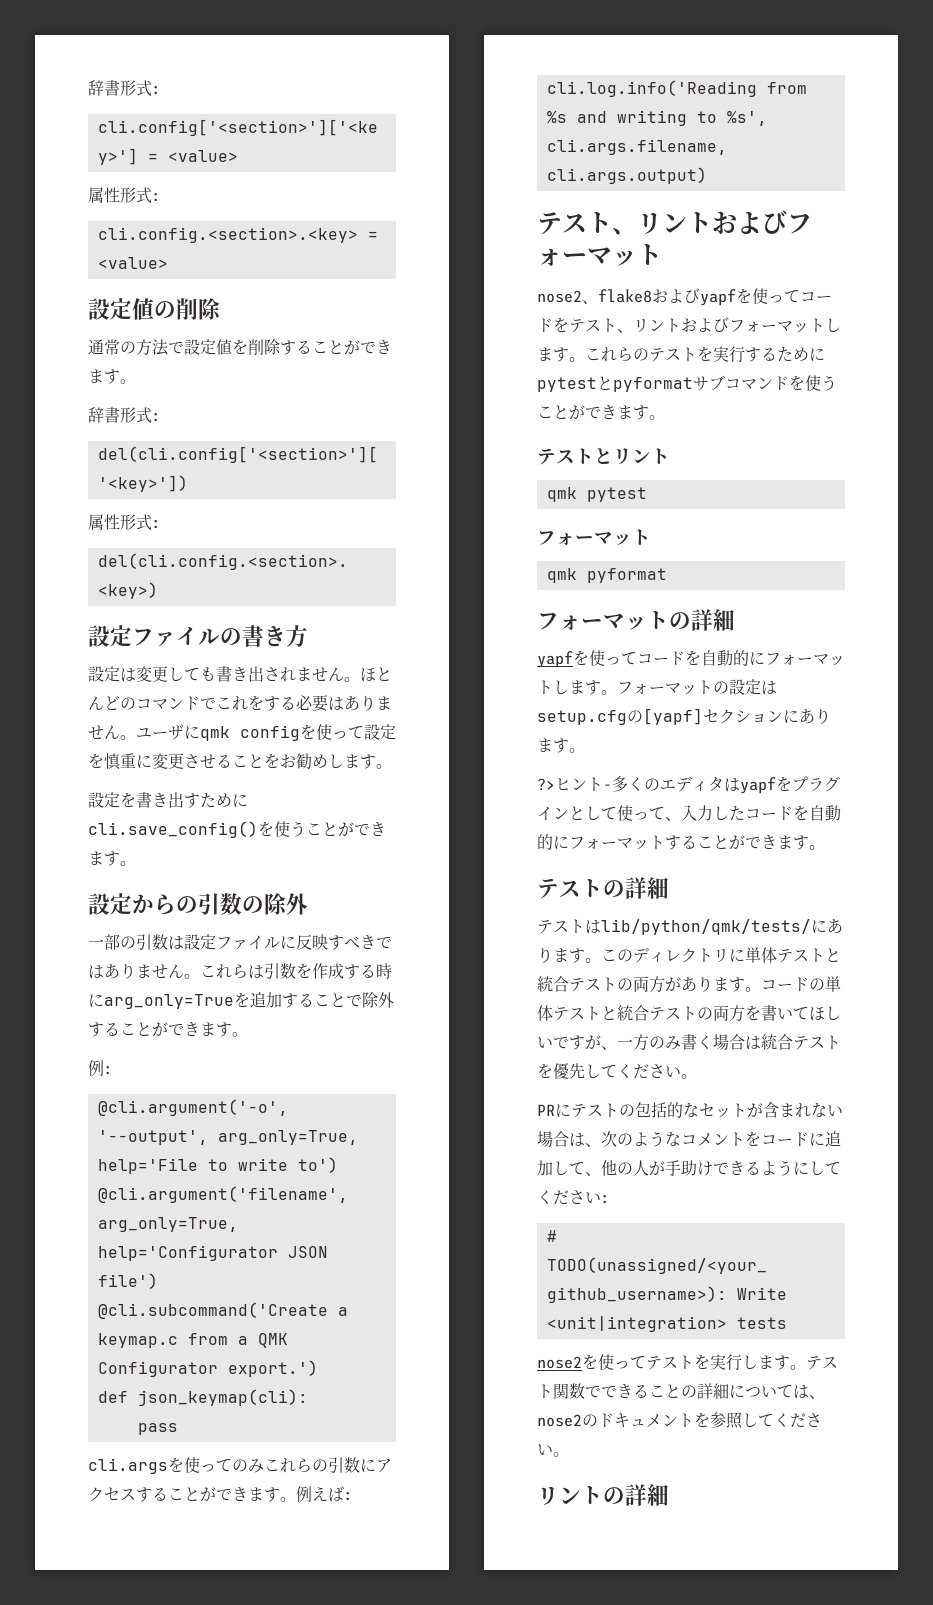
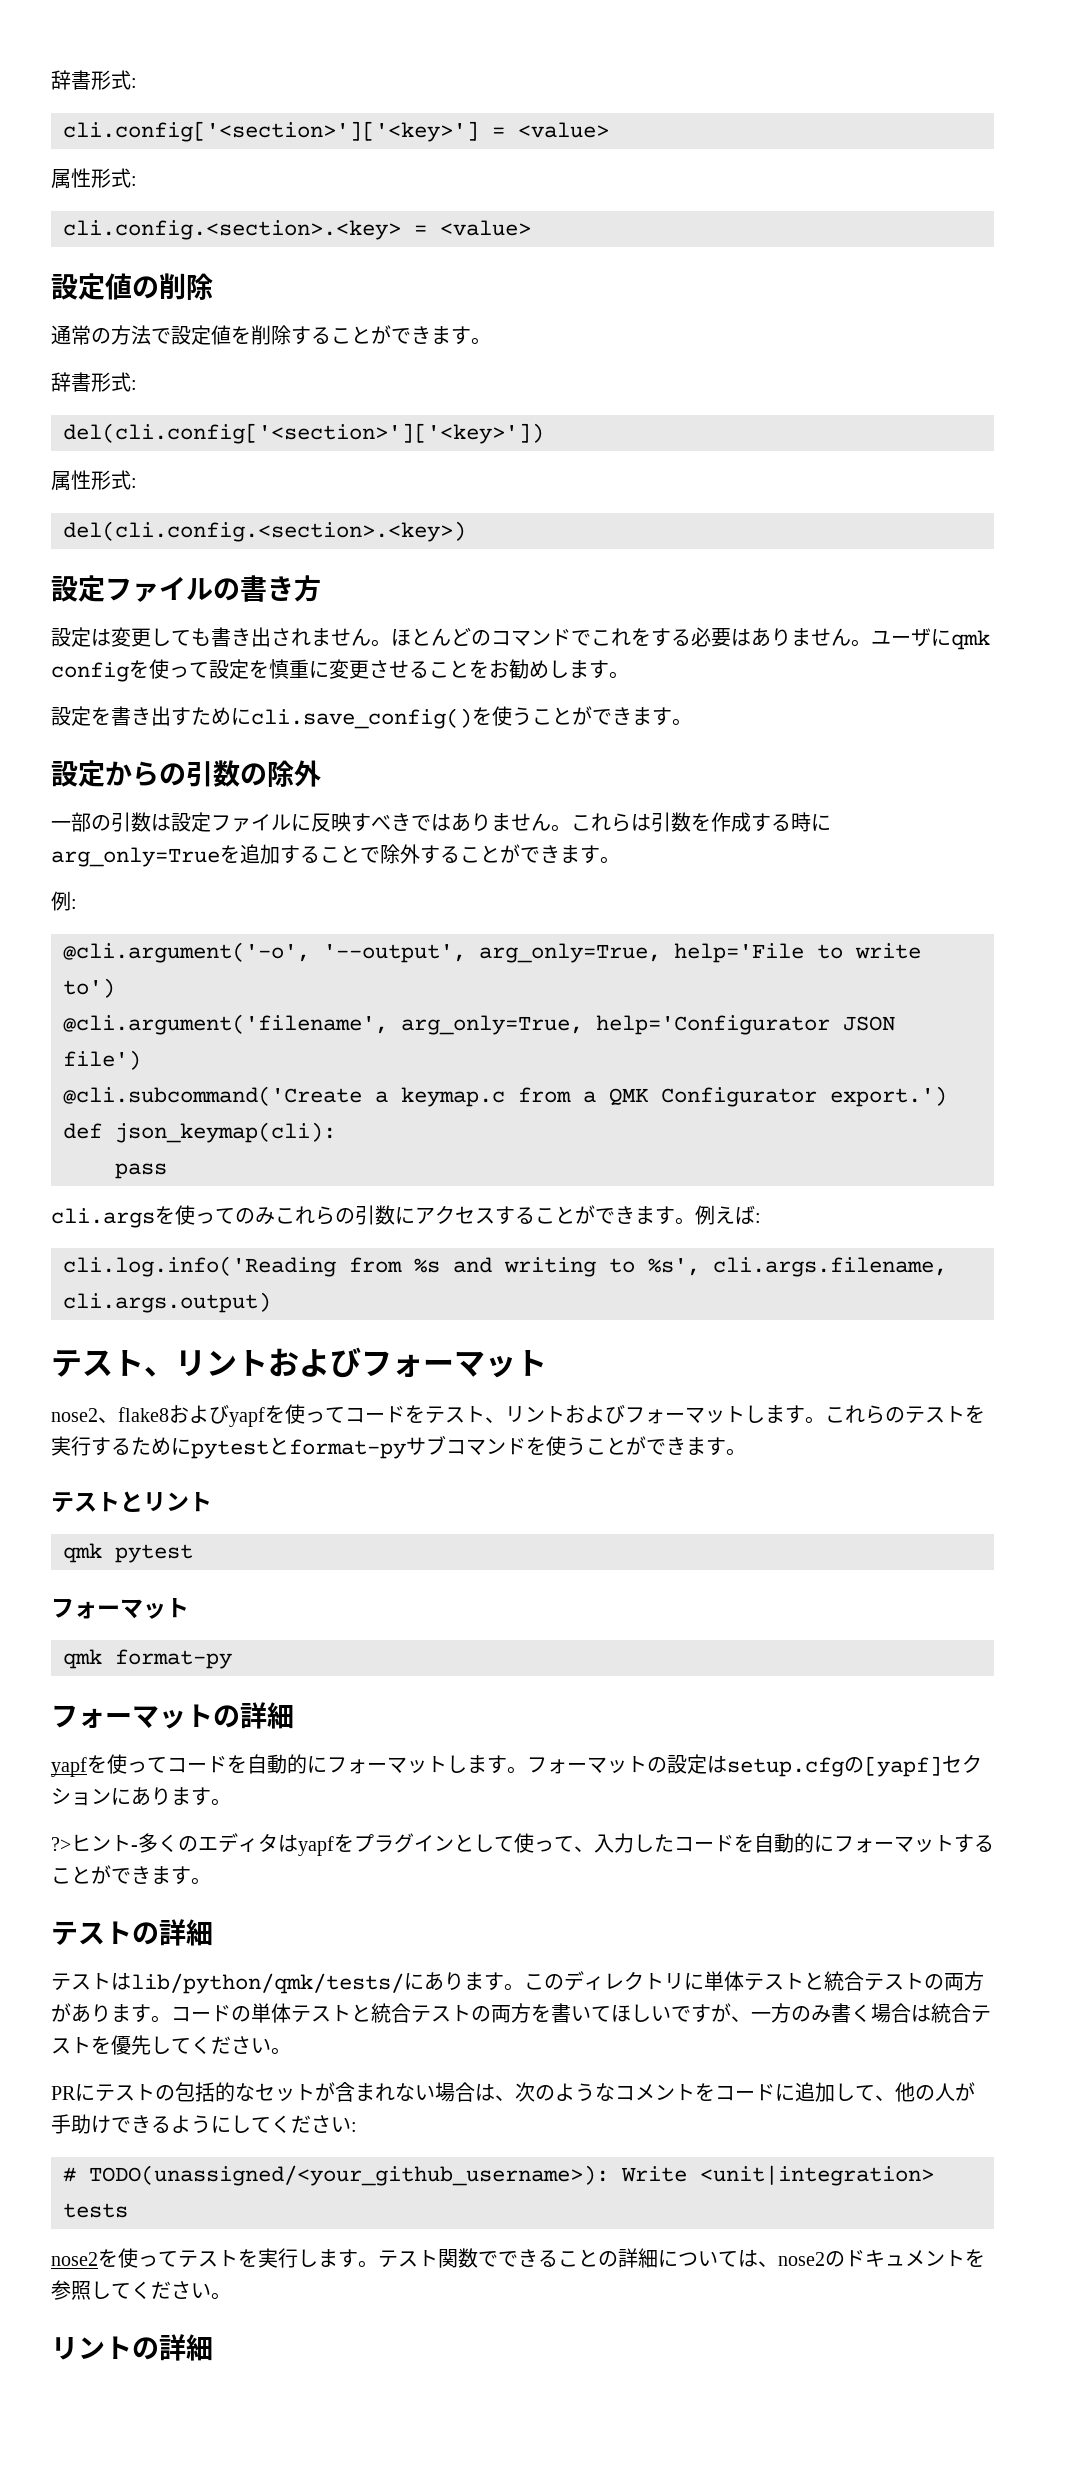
- これらのテストを実行するためにpytestとpyformatサブコマンドを使うことができます。
+ これらのテストを実行するためにpytestとformat-pyサブコマンドを使うことができます。
- qmk pyformat
+ qmk format-py

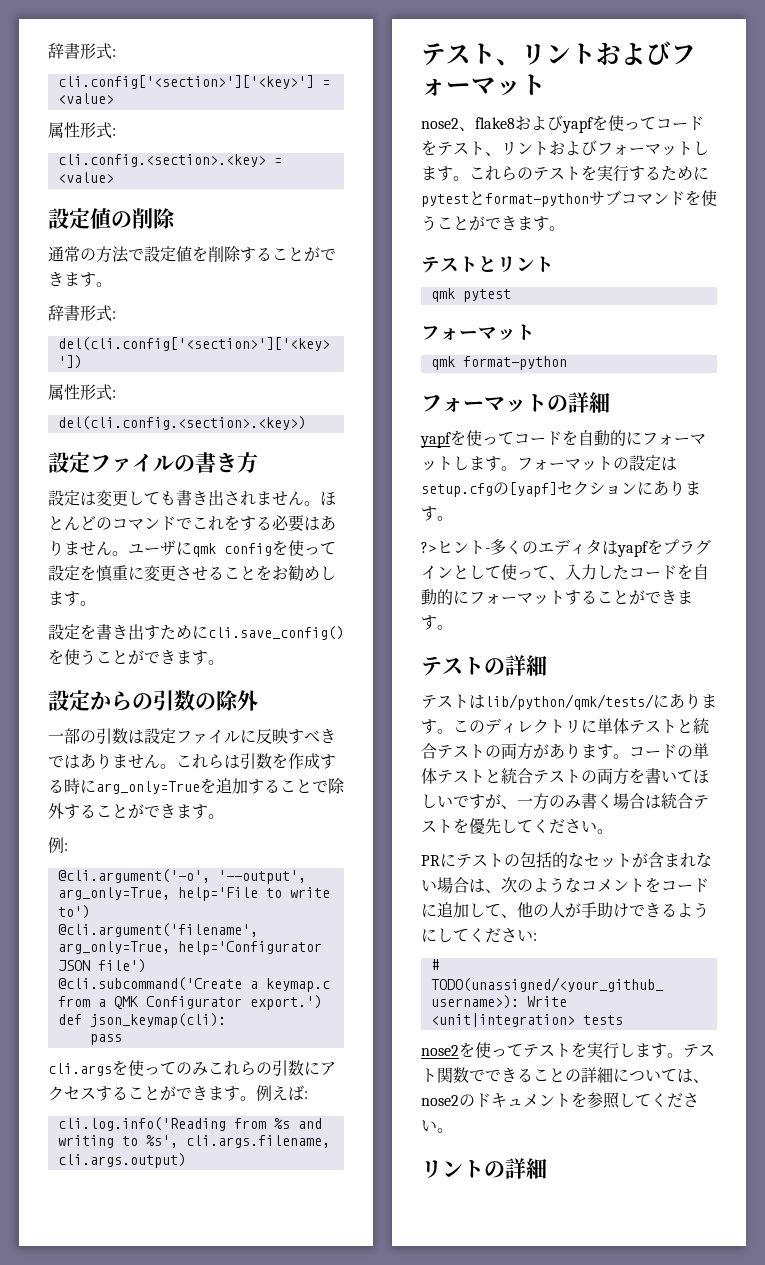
- これらのテストを実行するためにpytestとformat-pyサブコマンドを使うことができます。
+ これらのテストを実行するためにpytestとformat-pythonサブコマンドを使うことができます。
- qmk format-py
+ qmk format-python

